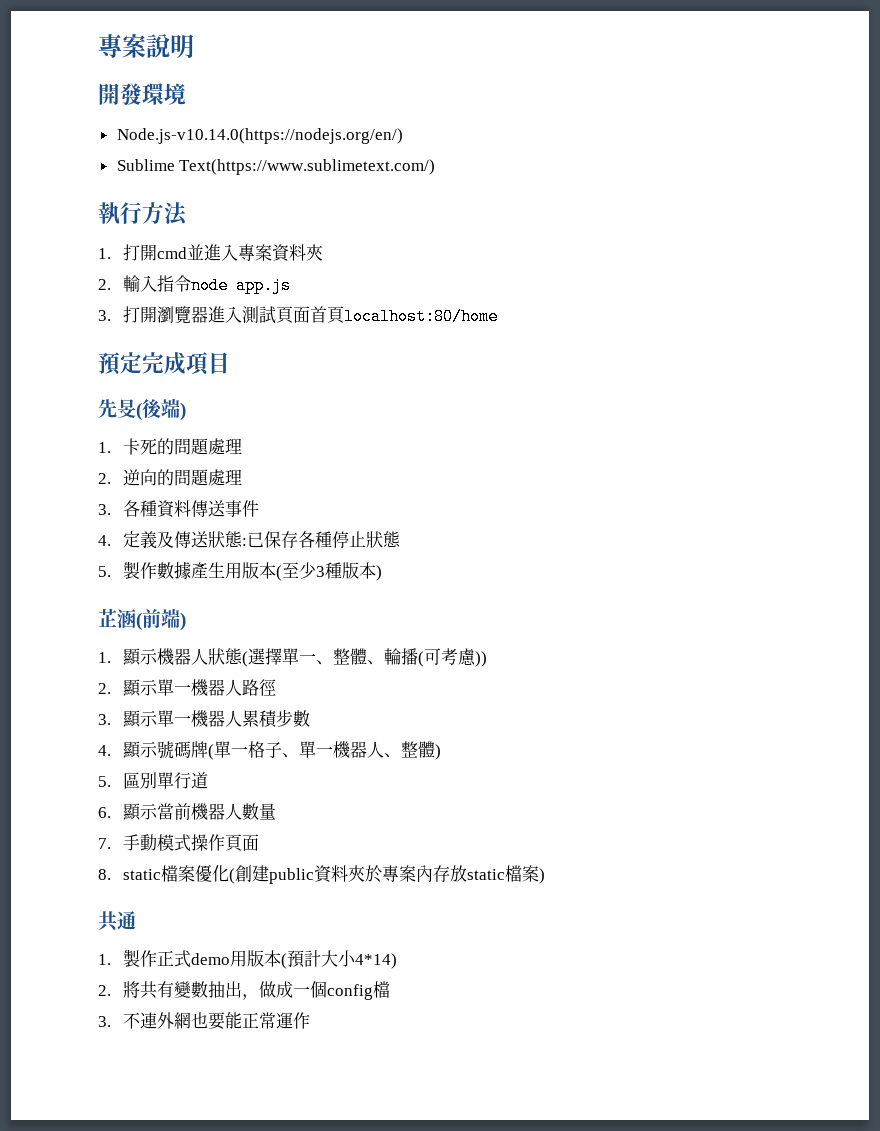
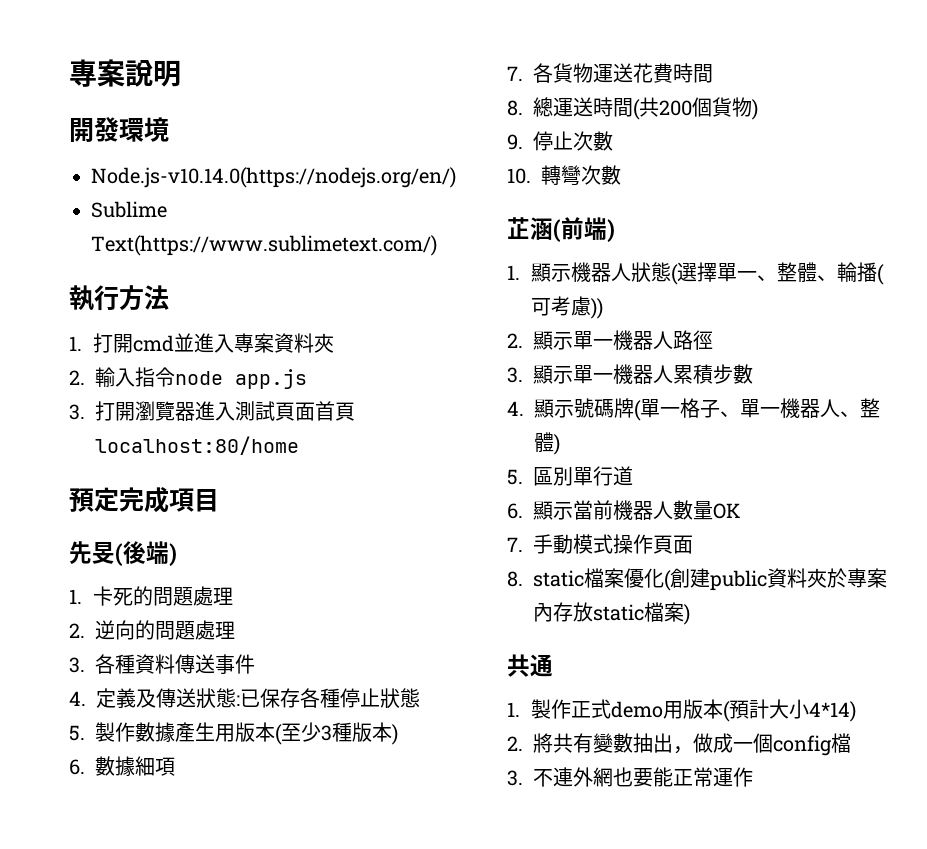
+ 6.數據細項
+ 7.各貨物運送花費時間
+ 8.總運送時間(共200個貨物)
+ 9.停止次數
+ 10.轉彎次數
- 6.顯示當前機器人數量
+ 6.顯示當前機器人數量OK

